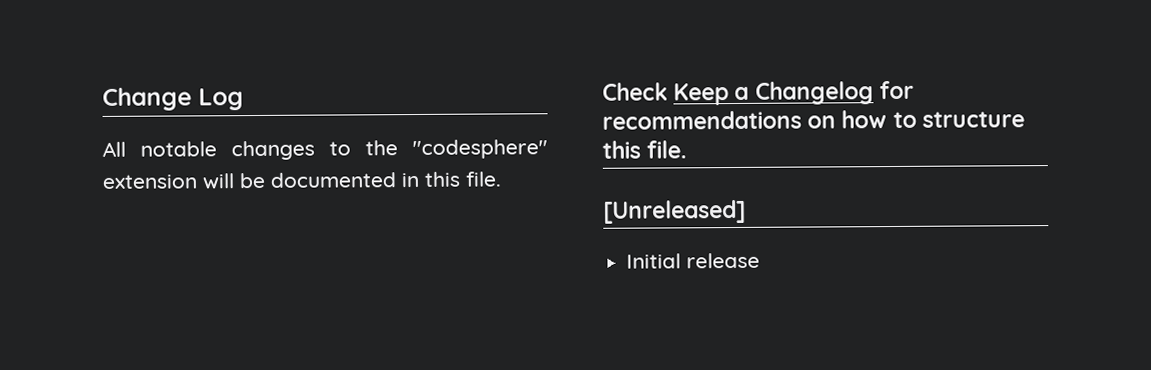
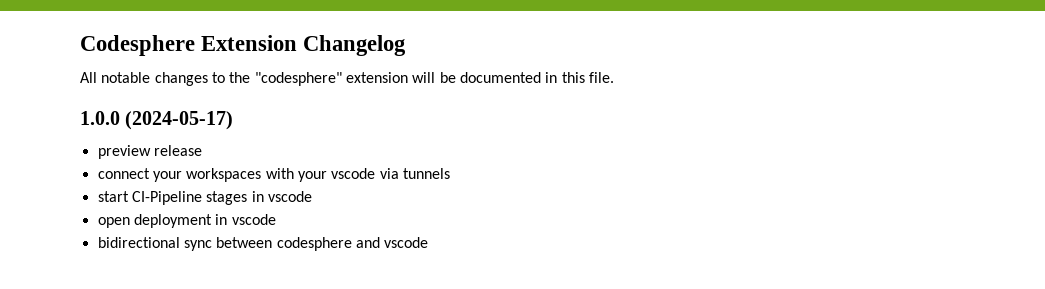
- Change Log
+ Codesphere Extension Changelog
- Check Keep a Changelog for recommendations on how to structure this file.
- [Unreleased]
- Initial release
+ 1.0.0 (2024-05-17)
+ preview release
+ connect your workspaces with your vscode via tunnels
+ start CI-Pipeline stages in vscode
+ open deployment in vscode
+ bidirectional sync between codesphere and vscode

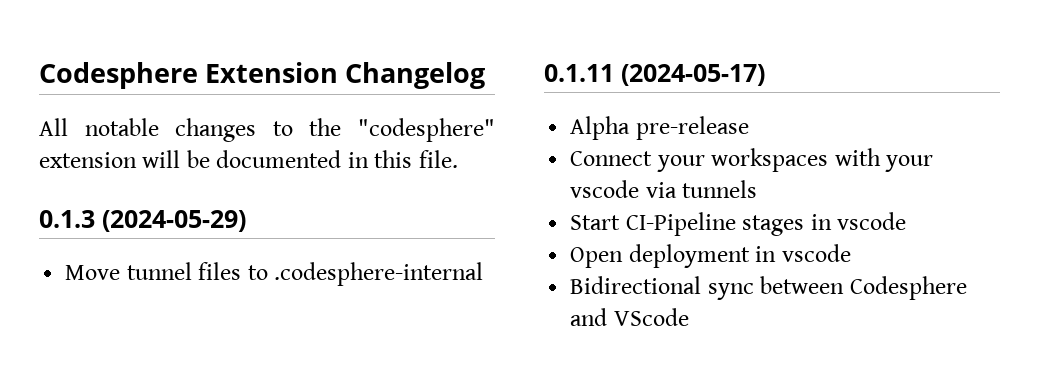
- 1.0.0 (2024-05-17)
- preview release
- connect your workspaces with your vscode via tunnels
+ 0.1.3 (2024-05-29)
+ Move tunnel files to .codesphere-internal
+ 0.1.11 (2024-05-17)
+ Alpha pre-release
+ Connect your workspaces with your vscode via tunnels
- start CI-Pipeline stages in vscode
+ Start CI-Pipeline stages in vscode
- open deployment in vscode
+ Open deployment in vscode
- bidirectional sync between codesphere and vscode
+ Bidirectional sync between Codesphere and VScode

